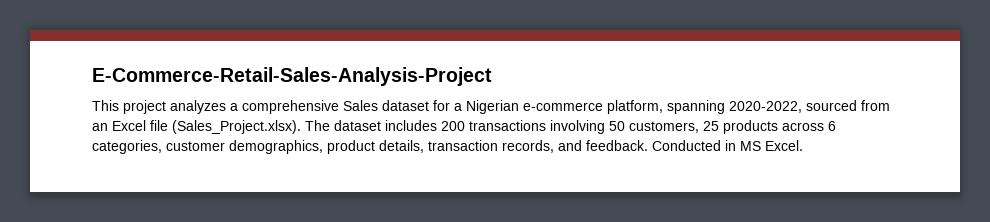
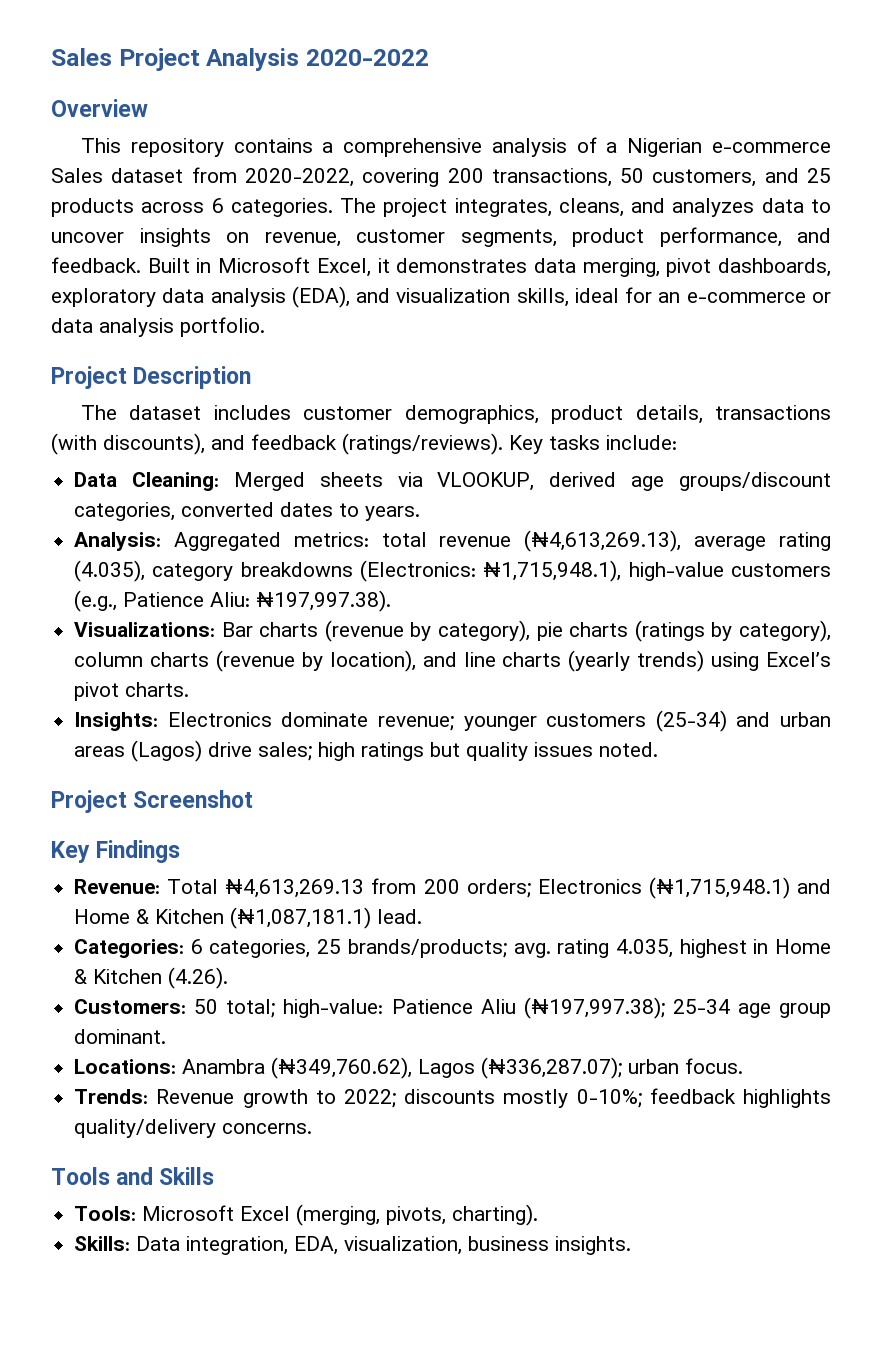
- E-Commerce-Retail-Sales-Analysis-Project
- This project analyzes a comprehensive Sales dataset for a Nigerian e-commerce platform, spanning 2020-2022, sourced from an Excel file (Sales_Project.xlsx). The dataset includes 200 transactions involving 50 customers, 25 products across 6 categories, customer demographics, product details, transaction records, and feedback. Conducted in MS Excel.
+ Sales Project Analysis 2020-2022
+ Overview
+ This repository contains a comprehensive analysis of a Nigerian e-commerce Sales dataset from 2020-2022, covering 200 transactions, 50 customers, and 25 products across 6 categories. The project integrates, cleans, and analyzes data to uncover insights on revenue, customer segments, product performance, and feedback. Built in Microsoft Excel, it demonstrates data merging, pivot dashboards, exploratory data analysis (EDA), and visualization skills, ideal for an e-commerce or data analysis portfolio.
+ Project Description
+ The dataset includes customer demographics, product details, transactions (with discounts), and feedback (ratings/reviews). Key tasks include:
+ Data Cleaning: Merged sheets via VLOOKUP, derived age groups/discount categories, converted dates to years.
+ Analysis: Aggregated metrics: total revenue (₦4,613,269.13), average rating (4.035), category breakdowns (Electronics: ₦1,715,948.1), high-value customers (e.g., Patience Aliu: ₦197,997.38).
+ Visualizations: Bar charts (revenue by category), pie charts (ratings by category), column charts (revenue by location), and line charts (yearly trends) using Excel’s pivot charts.
+ Insights: Electronics dominate revenue; younger customers (25-34) and urban areas (Lagos) drive sales; high ratings but quality issues noted.
+ Project Screenshot
+ Key Findings
+ Revenue: Total ₦4,613,269.13 from 200 orders; Electronics (₦1,715,948.1) and Home & Kitchen (₦1,087,181.1) lead.
+ Categories: 6 categories, 25 brands/products; avg. rating 4.035, highest in Home & Kitchen (4.26).
+ Customers: 50 total; high-value: Patience Aliu (₦197,997.38); 25-34 age group dominant.
+ Locations: Anambra (₦349,760.62), Lagos (₦336,287.07); urban focus.
+ Trends: Revenue growth to 2022; discounts mostly 0-10%; feedback highlights quality/delivery concerns.
+ Tools and Skills
+ Tools: Microsoft Excel (merging, pivots, charting).
+ Skills: Data integration, EDA, visualization, business insights.

